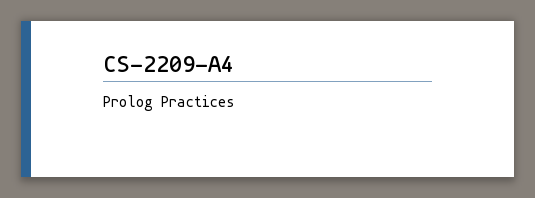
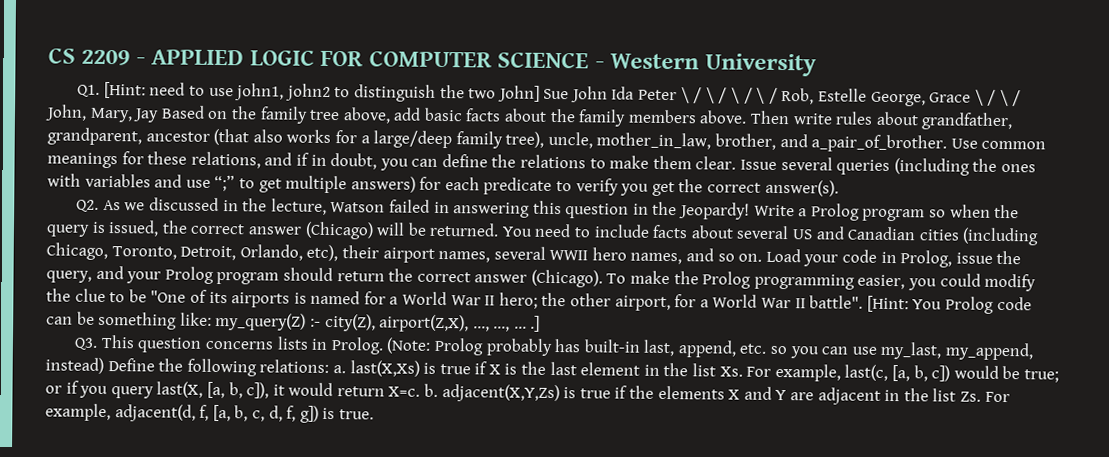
- CS-2209-A4
- Prolog Practices
+ CS 2209 - APPLIED LOGIC FOR COMPUTER SCIENCE - Western University
+ Q1. [Hint: need to use john1, john2 to distinguish the two John] Sue John Ida Peter \ / \ / \ / \ / Rob, Estelle George, Grace \ / \ / John, Mary, Jay Based on the family tree above, add basic facts about the family members above. Then write rules about grandfather, grandparent, ancestor (that also works for a large/deep family tree), uncle, mother_in_law, brother, and a_pair_of_brother. Use common meanings for these relations, and if in doubt, you can define the relations to make them clear. Issue several queries (including the ones with variables and use “;” to get multiple answers) for each predicate to verify you get the correct answer(s).
+ Q2. As we discussed in the lecture, Watson failed in answering this question in the Jeopardy! Write a Prolog program so when the query is issued, the correct answer (Chicago) will be returned. You need to include facts about several US and Canadian cities (including Chicago, Toronto, Detroit, Orlando, etc), their airport names, several WWII hero names, and so on. Load your code in Prolog, issue the query, and your Prolog program should return the correct answer (Chicago). To make the Prolog programming easier, you could modify the clue to be "One of its airports is named for a World War II hero; the other airport, for a World War II battle". [Hint: You Prolog code can be something like: my_query(Z) :- city(Z), airport(Z,X), ..., ..., ... .]
+ Q3. This question concerns lists in Prolog. (Note: Prolog probably has built-in last, append, etc. so you can use my_last, my_append, instead) Define the following relations: a. last(X,Xs) is true if X is the last element in the list Xs. For example, last(c, [a, b, c]) would be true; or if you query last(X, [a, b, c]), it would return X=c. b. adjacent(X,Y,Zs) is true if the elements X and Y are adjacent in the list Zs. For example, adjacent(d, f, [a, b, c, d, f, g]) is true.

